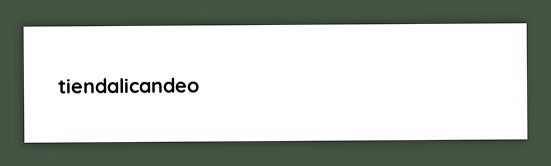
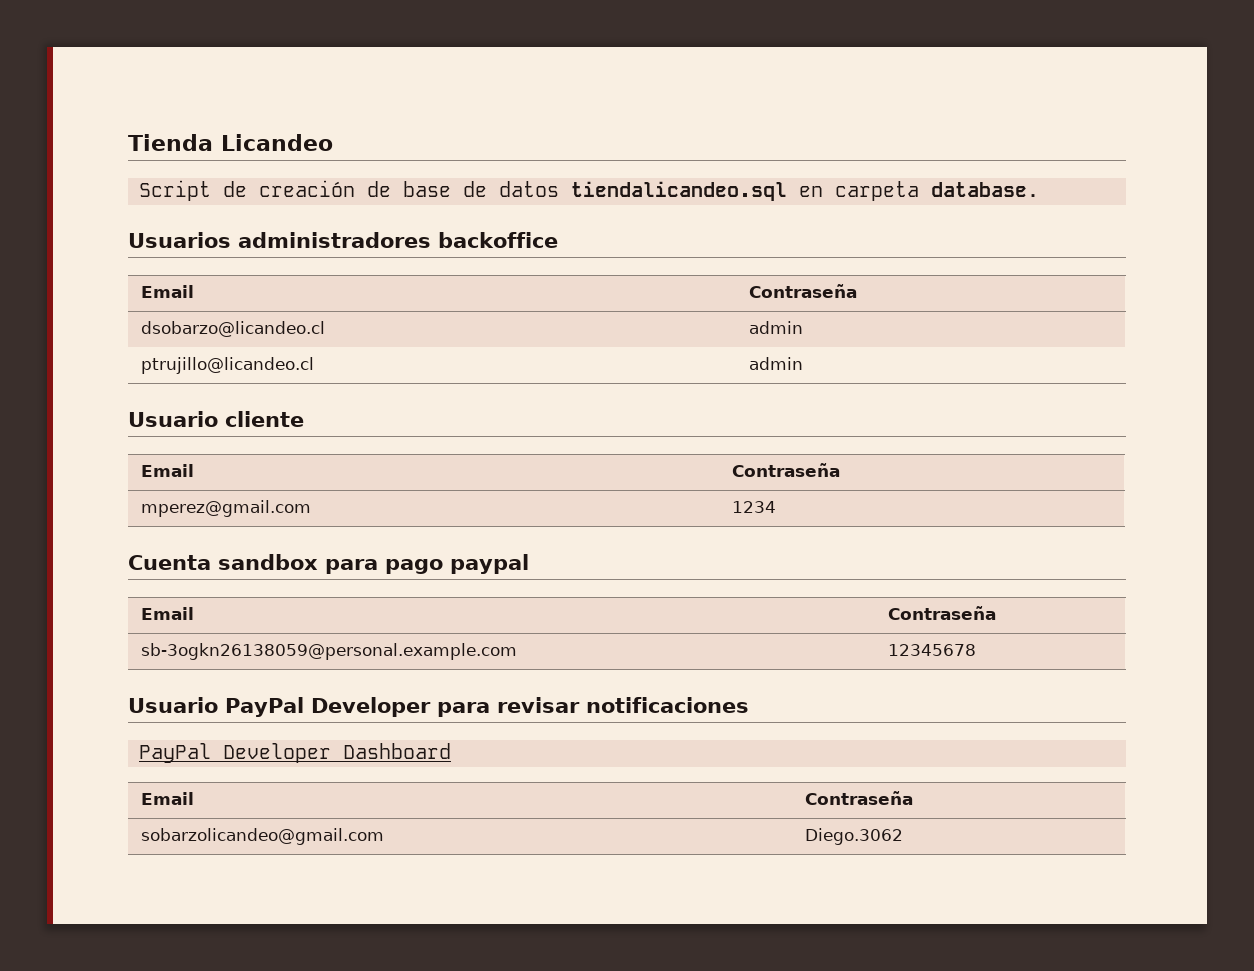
- tiendalicandeo
+ Tienda Licandeo
+ Script de creación de base de datos tiendalicandeo.sql en carpeta database.
+ Usuarios administradores backoffice
+ Email | Contraseña
+ dsobarzo@licandeo.cl | admin
+ ptrujillo@licandeo.cl | admin
+ Usuario cliente
+ Email | Contraseña
+ mperez@gmail.com | 1234
+ Cuenta sandbox para pago paypal
+ Email | Contraseña
+ sb-3ogkn26138059@personal.example.com | 12345678
+ Usuario PayPal Developer para revisar notificaciones
+ PayPal Developer Dashboard
+ Email | Contraseña
+ sobarzolicandeo@gmail.com | Diego.3062

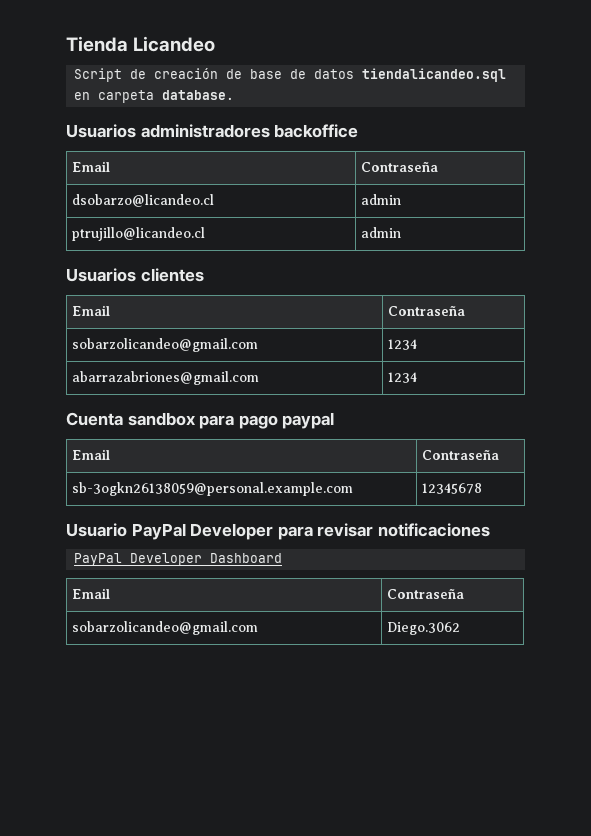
- Usuario cliente
+ Usuarios clientes
  Email | Contraseña
- mperez@gmail.com | 1234
+ sobarzolicandeo@gmail.com | 1234
+ abarrazabriones@gmail.com | 1234

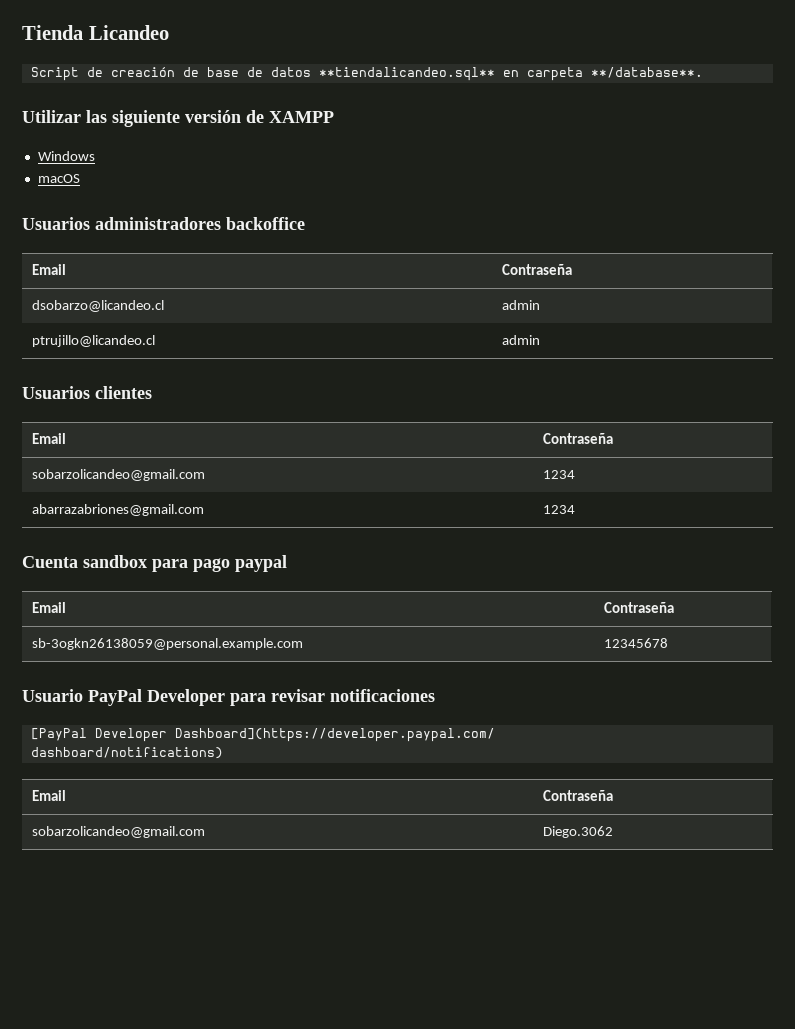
- Script de creación de base de datos tiendalicandeo.sql en carpeta database.
+ Script de creación de base de datos **tiendalicandeo.sql** en carpeta **/database**.
+ Utilizar las siguiente versión de XAMPP
+ Windows
+ macOS
- PayPal Developer Dashboard
+ [PayPal Developer Dashboard](https://developer.paypal.com/
+ dashboard/notifications)

